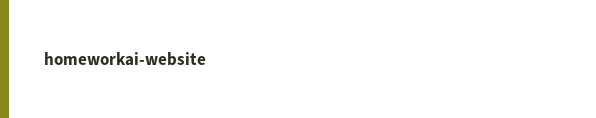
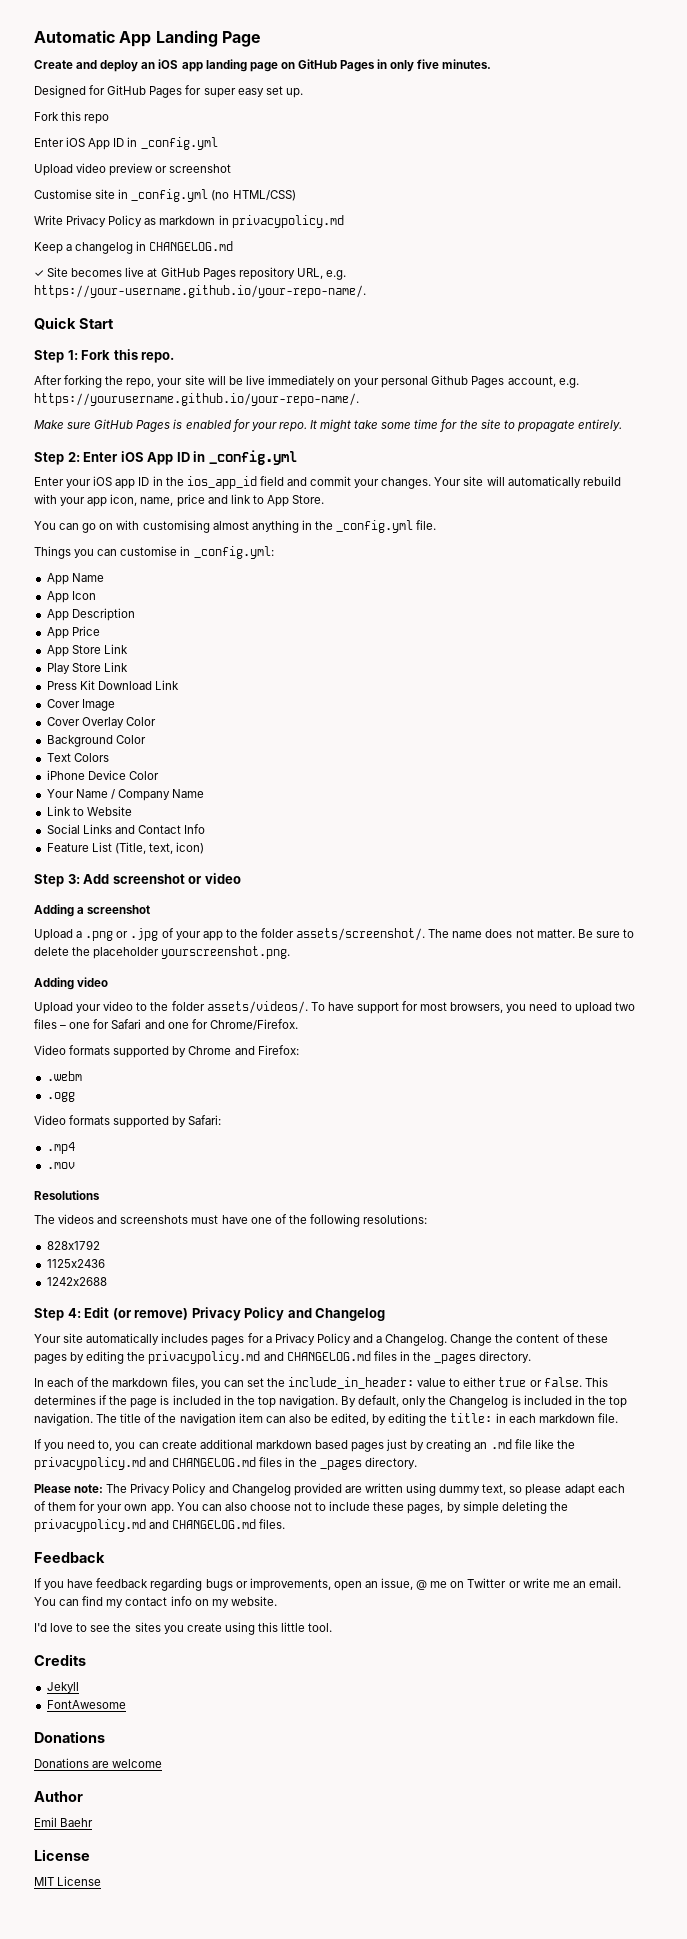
- homeworkai-website
+ Automatic App Landing Page
+ Create and deploy an iOS app landing page on GitHub Pages in only five minutes.
+ Designed for GitHub Pages for super easy set up.
+ Fork this repo
+ Enter iOS App ID in _config.yml
+ Upload video preview or screenshot
+ Customise site in _config.yml (no HTML/CSS)
+ Write Privacy Policy as markdown in privacypolicy.md
+ Keep a changelog in CHANGELOG.md
+ ✓ Site becomes live at GitHub Pages repository URL, e.g. https://your-username.github.io/your-repo-name/.
+ Quick Start
+ Step 1: Fork this repo.
+ After forking the repo, your site will be live immediately on your personal Github Pages account, e.g. https://yourusername.github.io/your-repo-name/.
+ Make sure GitHub Pages is enabled for your repo. It might take some time for the site to propagate entirely.
+ Step 2: Enter iOS App ID in _config.yml
+ Enter your iOS app ID in the ios_app_id field and commit your changes. Your site will automatically rebuild with your app icon, name, price and link to App Store.
+ You can go on with customising almost anything in the _config.yml file.
+ Things you can customise in _config.yml:
+ App Name
+ App Icon
+ App Description
+ App Price
+ App Store Link
+ Play Store Link
+ Press Kit Download Link
+ Cover Image
+ Cover Overlay Color
+ Background Color
+ Text Colors
+ iPhone Device Color
+ Your Name / Company Name
+ Link to Website
+ Social Links and Contact Info
+ Feature List (Title, text, icon)
+ Step 3: Add screenshot or video
+ Adding a screenshot
+ Upload a .png or .jpg of your app to the folder assets/screenshot/. The name does not matter. Be sure to delete the placeholder yourscreenshot.png.
+ Adding video
+ Upload your video to the folder assets/videos/. To have support for most browsers, you need to upload two files – one for Safari and one for Chrome/Firefox.
+ Video formats supported by Chrome and Firefox:
+ .webm
+ .ogg
+ Video formats supported by Safari:
+ .mp4
+ .mov
+ Resolutions
+ The videos and screenshots must have one of the following resolutions:
+ 828x1792
+ 1125x2436
+ 1242x2688
+ Step 4: Edit (or remove) Privacy Policy and Changelog
+ Your site automatically includes pages for a Privacy Policy and a Changelog. Change the content of these pages by editing the privacypolicy.md and CHANGELOG.md files in the _pages directory.
+ In each of the markdown files, you can set the include_in_header: value to either true or false. This determines if the page is included in the top navigation. By default, only the Changelog is included in the top navigation. The title of the navigation item can also be edited, by editing the title: in each markdown file.
+ If you need to, you can create additional markdown based pages just by creating an .md file like the privacypolicy.md and CHANGELOG.md files in the _pages directory.
+ Please note: The Privacy Policy and Changelog provided are written using dummy text, so please adapt each of them for your own app. You can also choose not to include these pages, by simple deleting the privacypolicy.md and CHANGELOG.md files.
+ Feedback
+ If you have feedback regarding bugs or improvements, open an issue, @ me on Twitter or write me an email. You can find my contact info on my website.
+ I'd love to see the sites you create using this little tool.
+ Credits
+ Jekyll
+ FontAwesome
+ Donations
+ Donations are welcome
+ Author
+ Emil Baehr
+ License
+ MIT License

